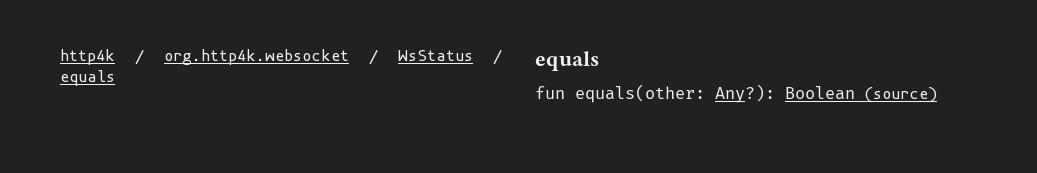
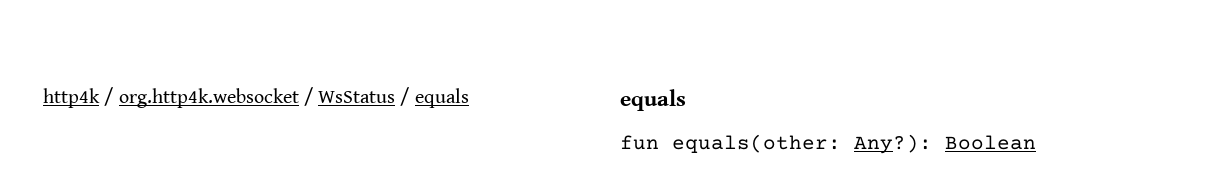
- fun equals(other: Any?): Boolean (source)
+ fun equals(other: Any?): Boolean

